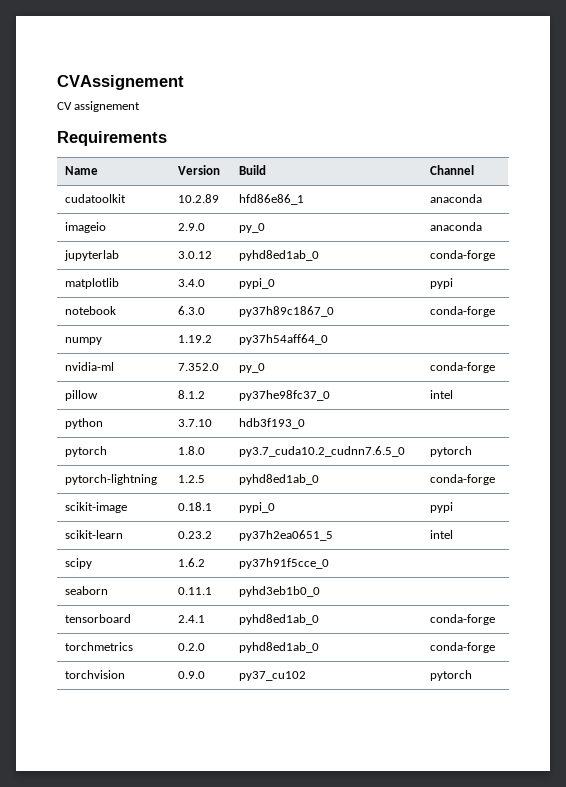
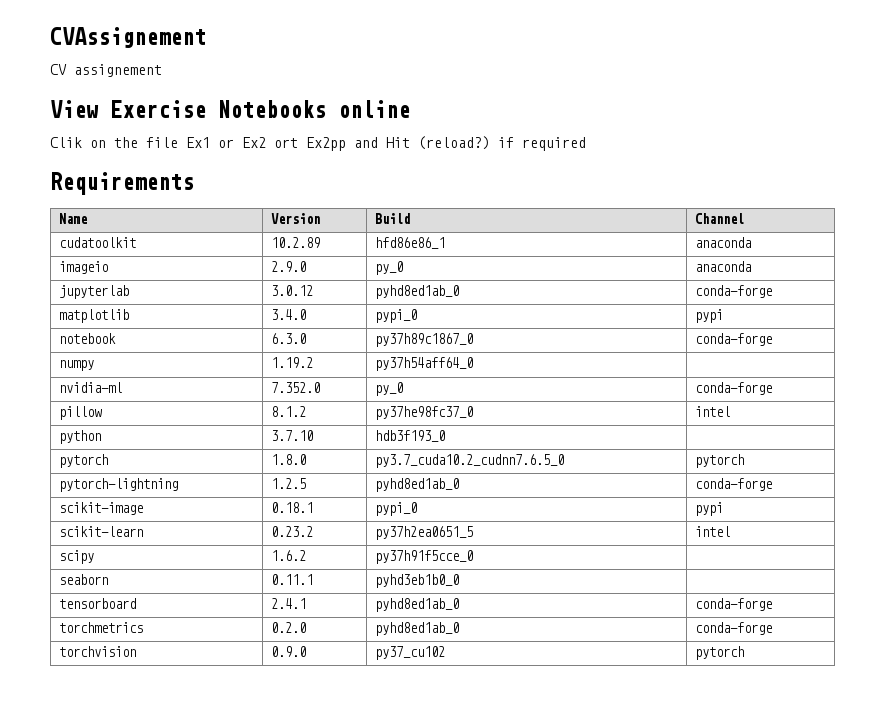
+ View Exercise Notebooks online
+ Clik on the file Ex1 or Ex2 ort Ex2pp and Hit (reload?) if required

